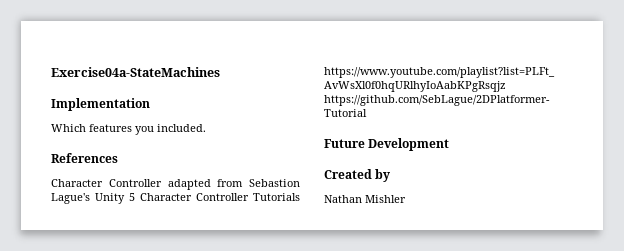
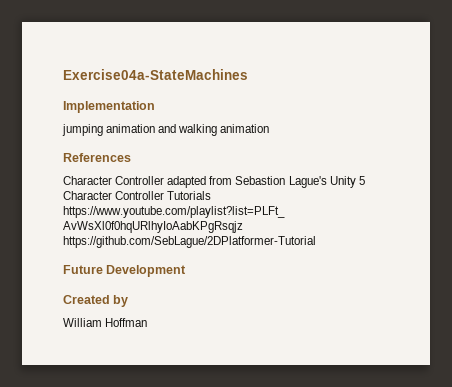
- Which features you included.
+ jumping animation and walking animation
- Nathan Mishler
+ William Hoffman

